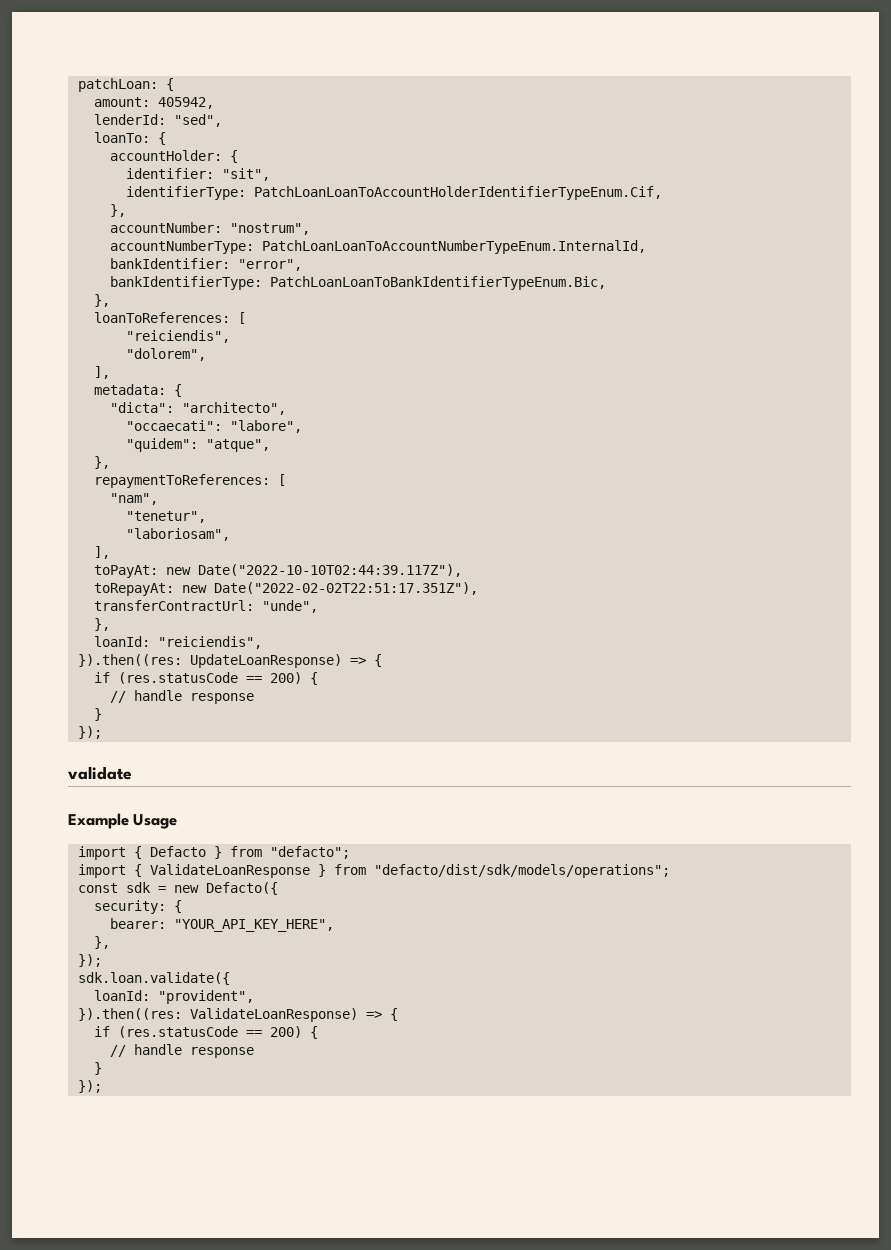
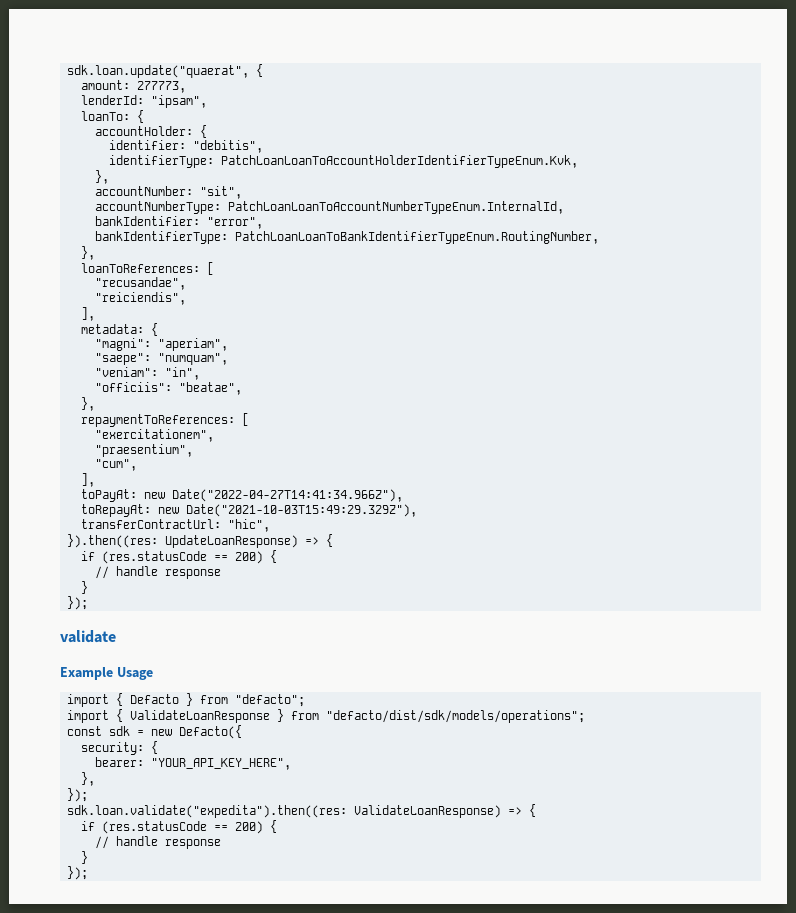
- patchLoan: {
+ sdk.loan.update("quaerat", {
- amount: 405942,
+ amount: 277773,
- lenderId: "sed",
+ lenderId: "ipsam",
- identifier: "sit",
+ identifier: "debitis",
- identifierType: PatchLoanLoanToAccountHolderIdentifierTypeEnum.Cif,
+ identifierType: PatchLoanLoanToAccountHolderIdentifierTypeEnum.Kvk,
- accountNumber: "nostrum",
+ accountNumber: "sit",
- bankIdentifierType: PatchLoanLoanToBankIdentifierTypeEnum.Bic,
+ bankIdentifierType: PatchLoanLoanToBankIdentifierTypeEnum.RoutingNumber,
  loanToReferences: [
+ "recusandae",
  "reiciendis",
- "dolorem",
- "dicta": "architecto",
- "occaecati": "labore",
- "quidem": "atque",
+ "magni": "aperiam",
+ "saepe": "numquam",
+ "veniam": "in",
+ "officiis": "beatae",
- "nam",
- "tenetur",
- "laboriosam",
+ "exercitationem",
+ "praesentium",
+ "cum",
- toPayAt: new Date("2022-10-10T02:44:39.117Z"),
+ toPayAt: new Date("2022-04-27T14:41:34.966Z"),
- toRepayAt: new Date("2022-02-02T22:51:17.351Z"),
+ toRepayAt: new Date("2021-10-03T15:49:29.329Z"),
- transferContractUrl: "unde",
- },
- loanId: "reiciendis",
+ transferContractUrl: "hic",
- sdk.loan.validate({
- loanId: "provident",
- }).then((res: ValidateLoanResponse) => {
+ sdk.loan.validate("expedita").then((res: ValidateLoanResponse) => {

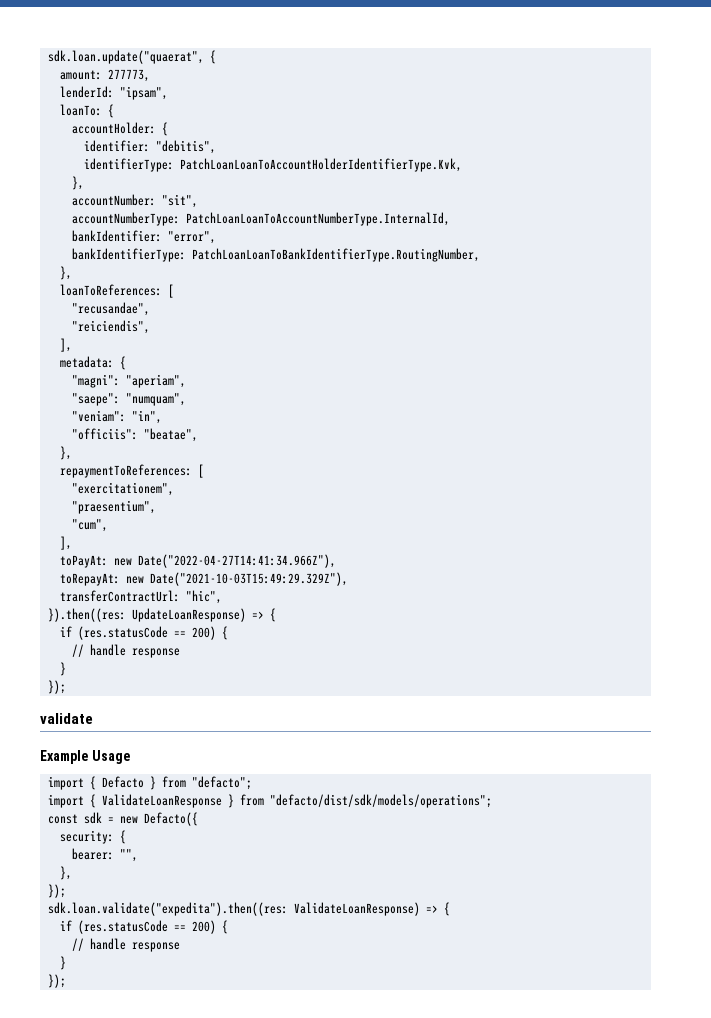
- identifierType: PatchLoanLoanToAccountHolderIdentifierTypeEnum.Kvk,
+ identifierType: PatchLoanLoanToAccountHolderIdentifierType.Kvk,
- accountNumberType: PatchLoanLoanToAccountNumberTypeEnum.InternalId,
+ accountNumberType: PatchLoanLoanToAccountNumberType.InternalId,
- bankIdentifierType: PatchLoanLoanToBankIdentifierTypeEnum.RoutingNumber,
+ bankIdentifierType: PatchLoanLoanToBankIdentifierType.RoutingNumber,
- bearer: "YOUR_API_KEY_HERE",
+ bearer: "",

